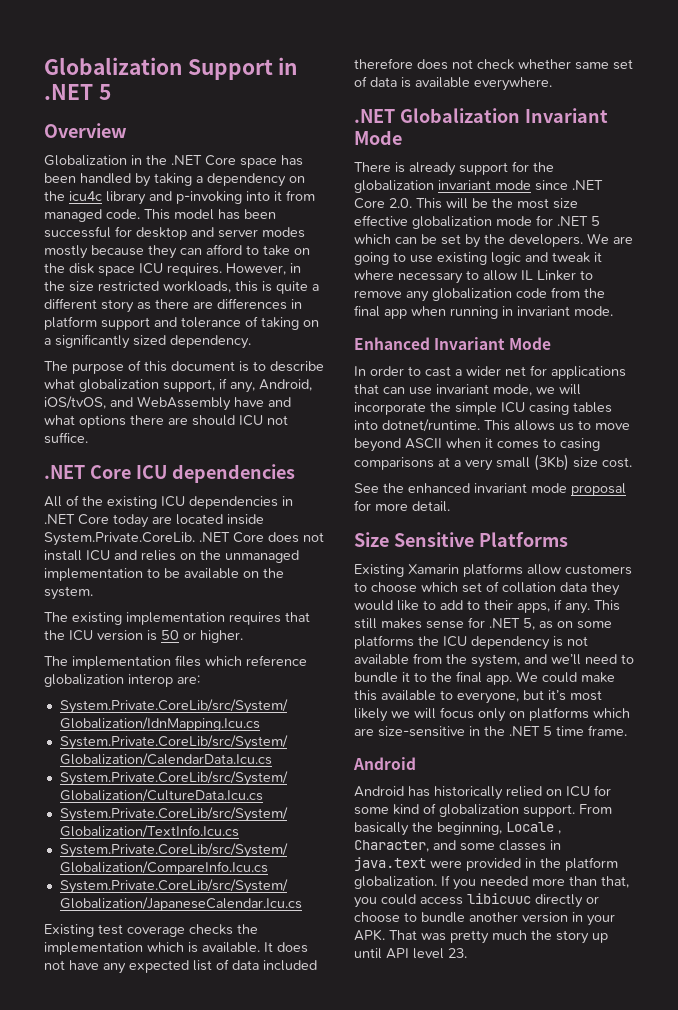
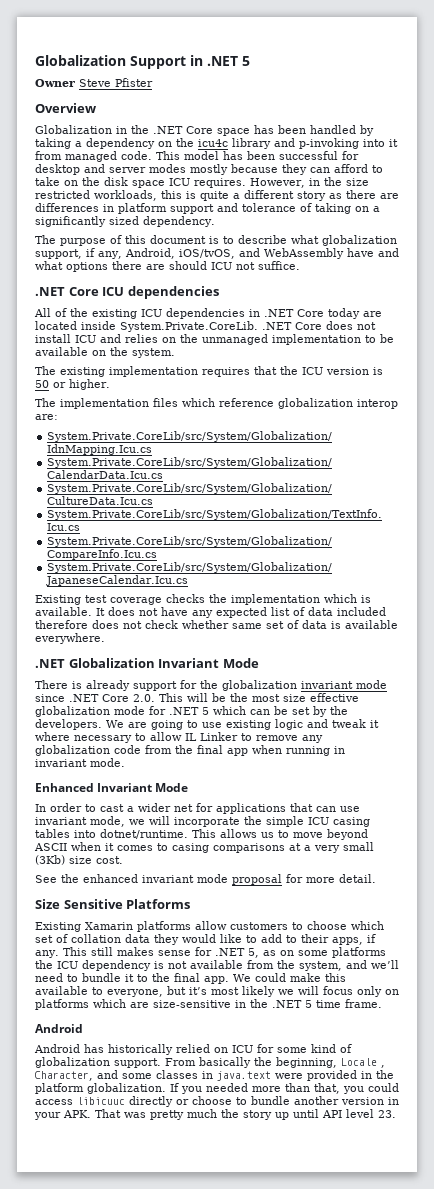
+ Owner Steve Pfister

